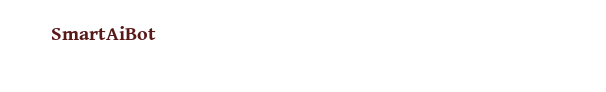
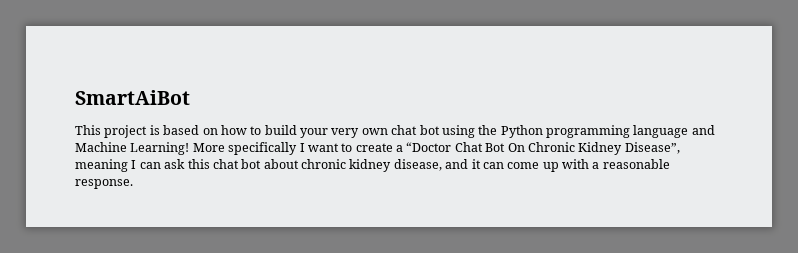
+ This project is based on how to build your very own chat bot using the Python programming language and Machine Learning! More specifically I want to create a “Doctor Chat Bot On Chronic Kidney Disease”, meaning I can ask this chat bot about chronic kidney disease, and it can come up with a reasonable response.

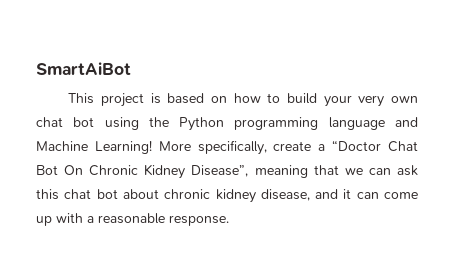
- More specifically I want to create a “Doctor Chat Bot On Chronic Kidney Disease”, meaning I can ask this chat bot about chronic kidney disease, and it can come up with a reasonable response.
+ More specifically, create a “Doctor Chat Bot On Chronic Kidney Disease”, meaning that we can ask this chat bot about chronic kidney disease, and it can come up with a reasonable response.

